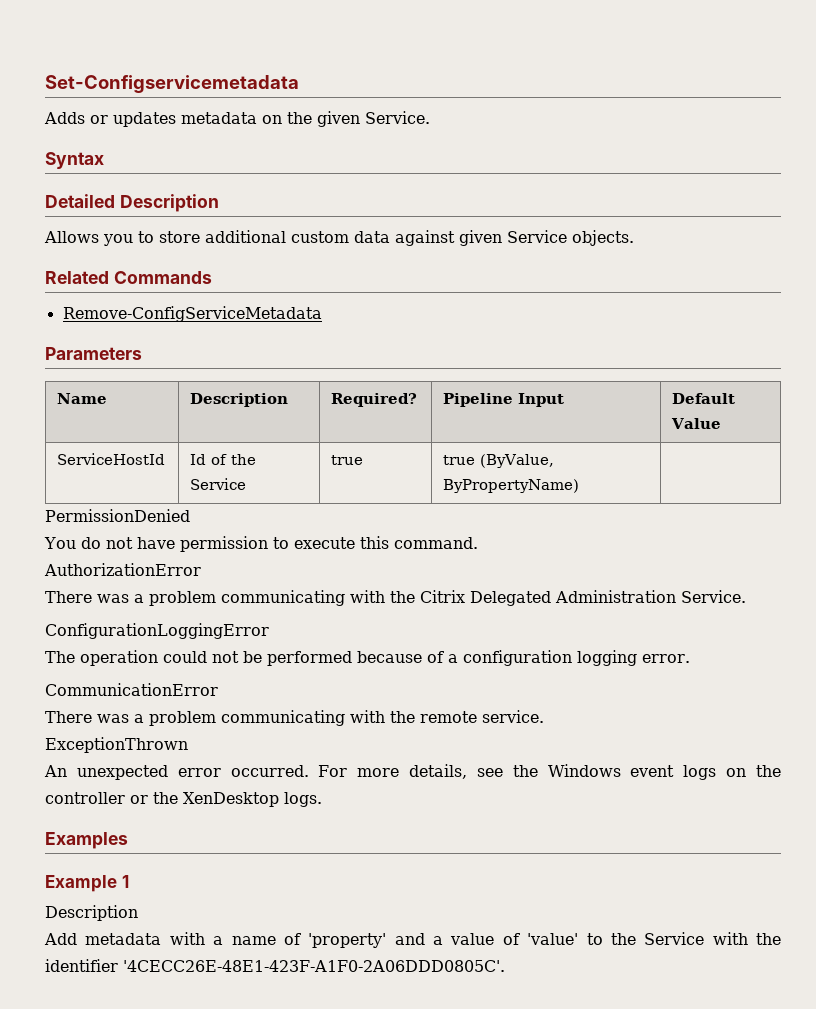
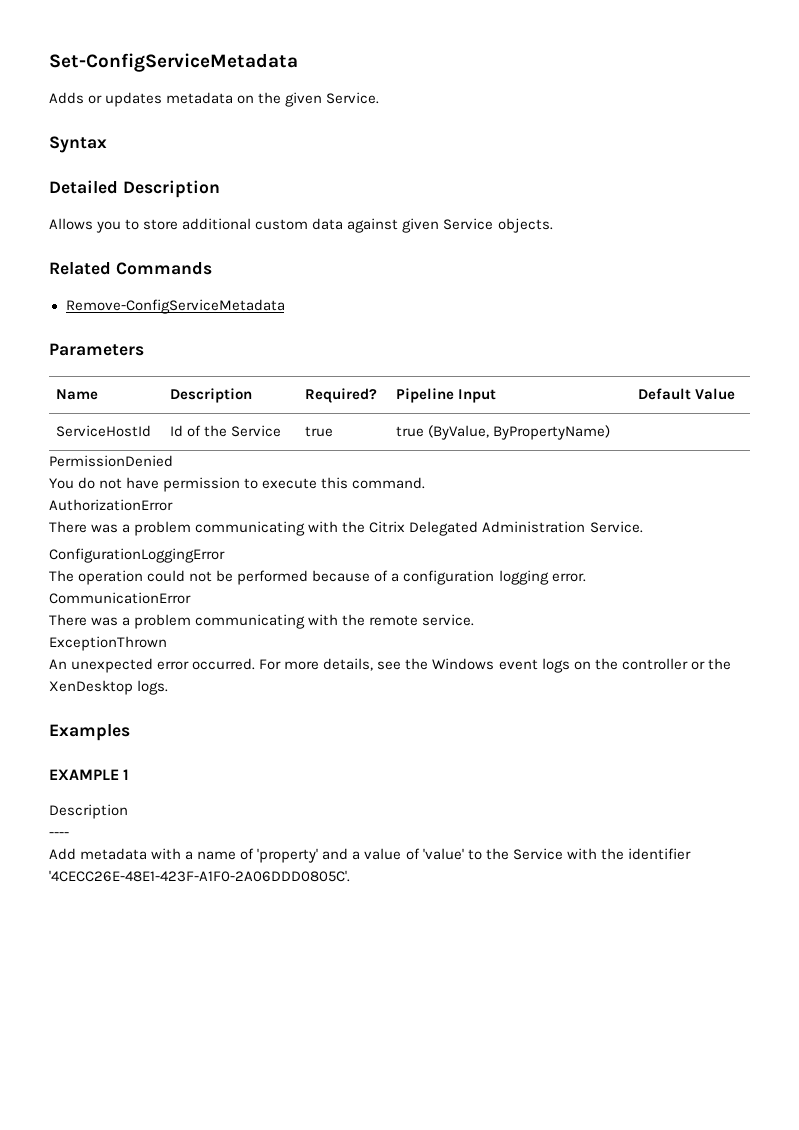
- Set-Configservicemetadata
+ Set-ConfigServiceMetadata
- Example 1
+ EXAMPLE 1
+ ----

